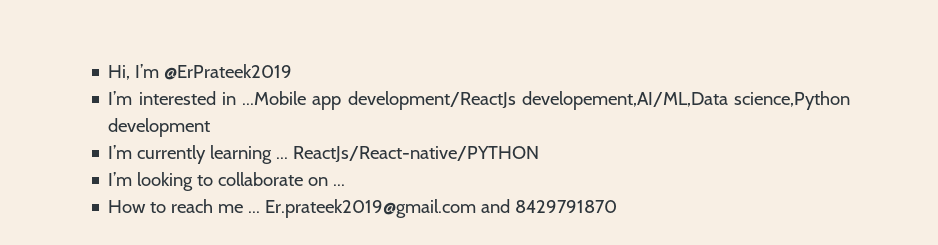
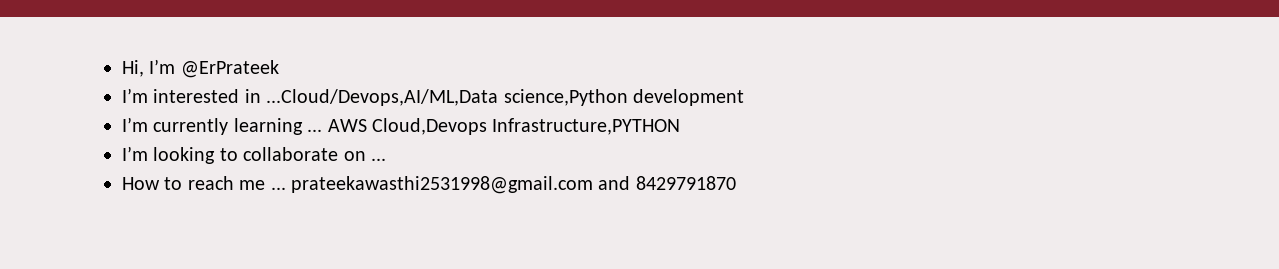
- Hi, I’m @ErPrateek2019
+ Hi, I’m @ErPrateek
- I’m interested in ...Mobile app development/ReactJs developement,AI/ML,Data science,Python development
+ I’m interested in ...Cloud/Devops,AI/ML,Data science,Python development
- ReactJs/React-native/PYTHON
+ AWS Cloud,Devops Infrastructure,PYTHON
- How to reach me ... Er.prateek2019@gmail.com and 8429791870
+ How to reach me ... prateekawasthi2531998@gmail.com and 8429791870

